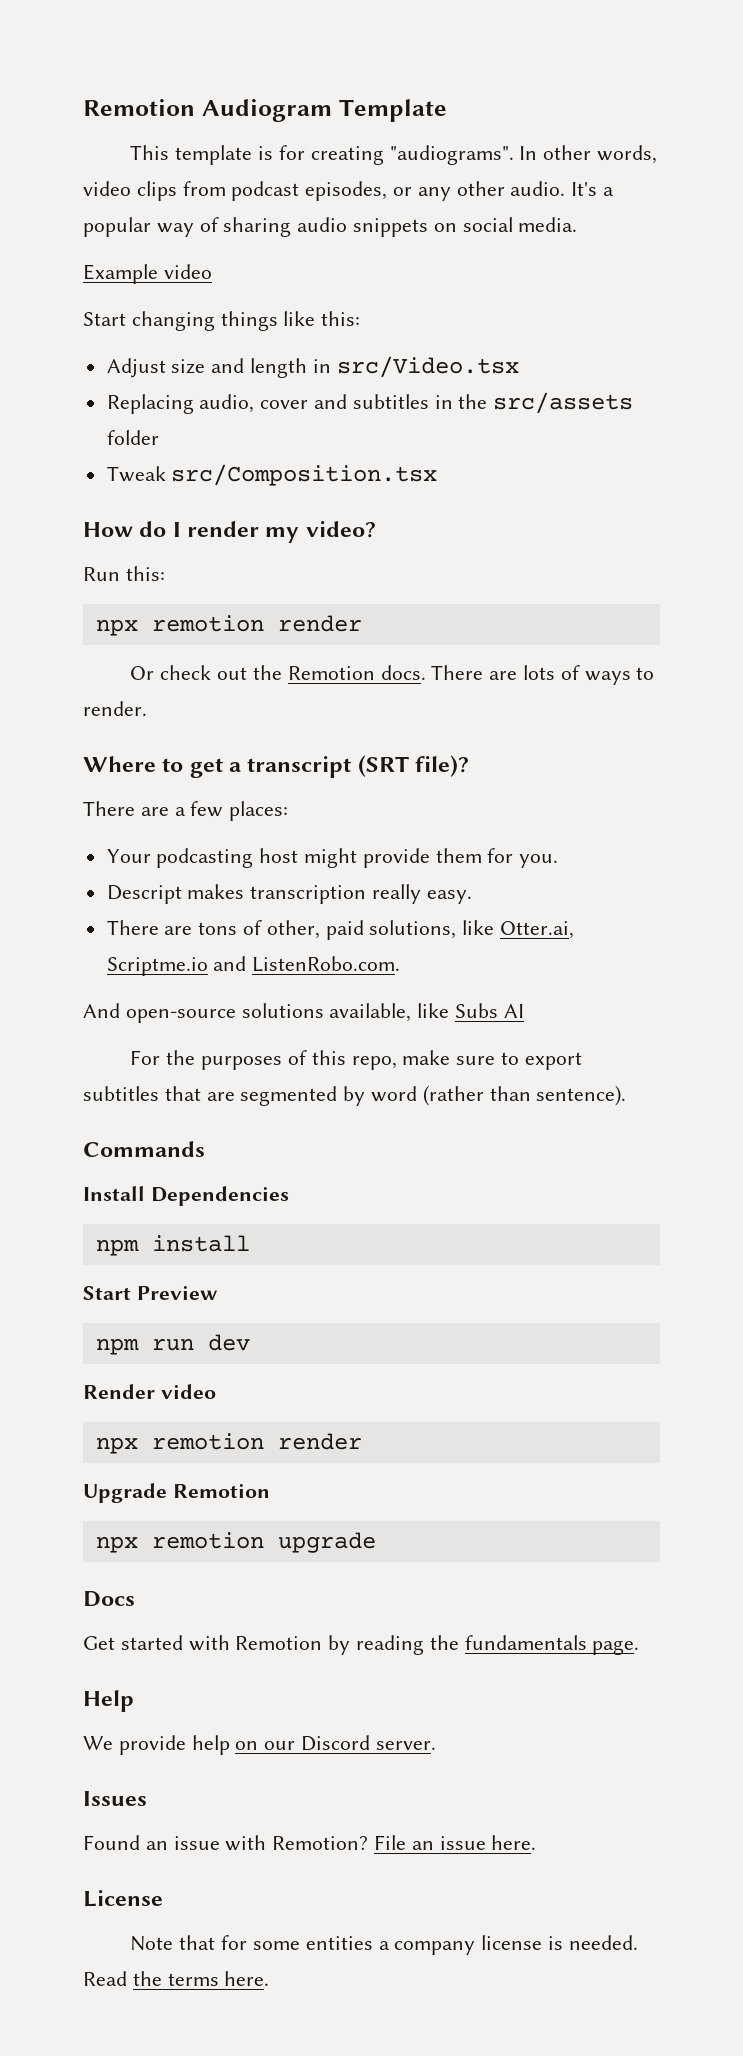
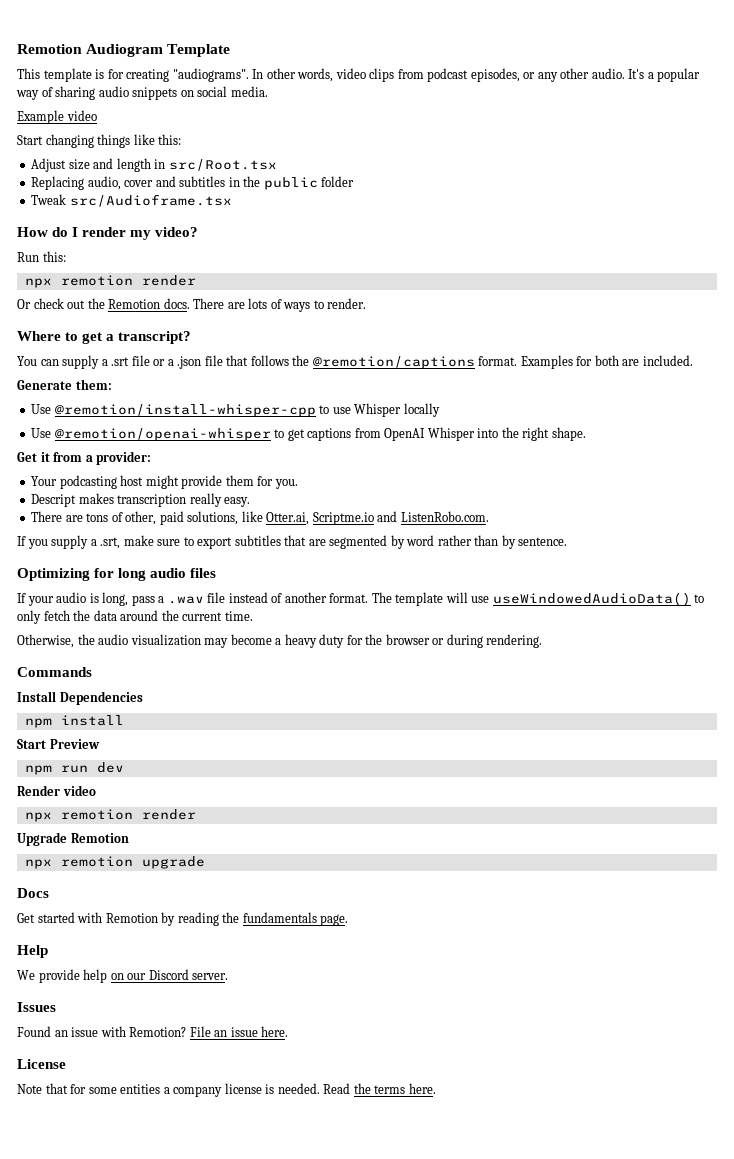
- Adjust size and length in src/Video.tsx
+ Adjust size and length in src/Root.tsx
- Replacing audio, cover and subtitles in the src/assets folder
+ Replacing audio, cover and subtitles in the public folder
- Tweak src/Composition.tsx
+ Tweak src/Audioframe.tsx
- Where to get a transcript (SRT file)?
- There are a few places:
+ Where to get a transcript?
+ You can supply a .srt file or a .json file that follows the @remotion/captions format. Examples for both are included.
+ Generate them:
+ Use @remotion/install-whisper-cpp to use Whisper locally
+ Use @remotion/openai-whisper to get captions from OpenAI Whisper into the right shape.
+ Get it from a provider:
- And open-source solutions available, like Subs AI
- For the purposes of this repo, make sure to export subtitles that are segmented by word (rather than sentence).
+ If you supply a .srt, make sure to export subtitles that are segmented by word rather than by sentence.
+ Optimizing for long audio files
+ If your audio is long, pass a .wav file instead of another format. The template will use useWindowedAudioData() to only fetch the data around the current time.
+ Otherwise, the audio visualization may become a heavy duty for the browser or during rendering.

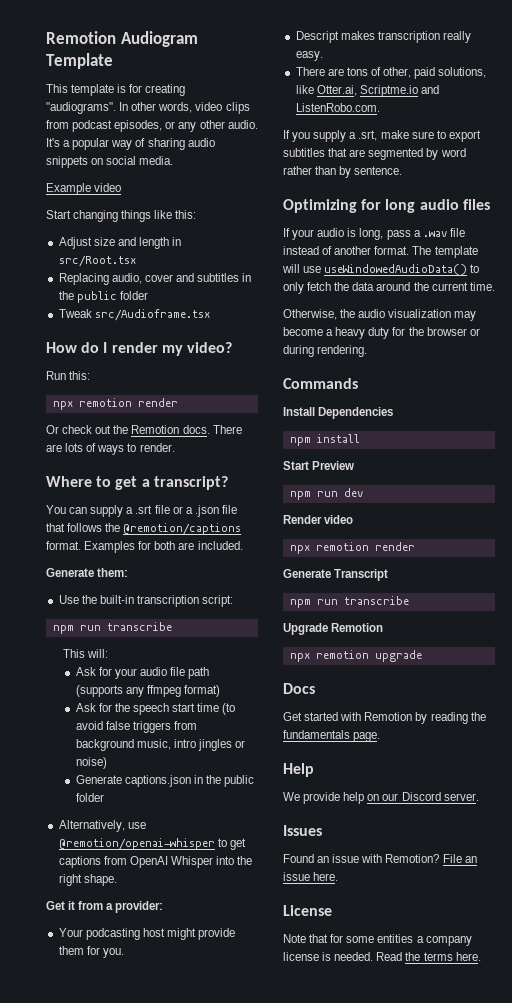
- Use @remotion/install-whisper-cpp to use Whisper locally
- Use @remotion/openai-whisper to get captions from OpenAI Whisper into the right shape.
+ Use the built-in transcription script:
+ npm run transcribe
+ This will:
+ Ask for your audio file path (supports any ffmpeg format)
+ Ask for the speech start time (to avoid false triggers from background music, intro jingles or noise)
+ Generate captions.json in the public folder
+ Alternatively, use @remotion/openai-whisper to get captions from OpenAI Whisper into the right shape.
+ Generate Transcript
+ npm run transcribe

